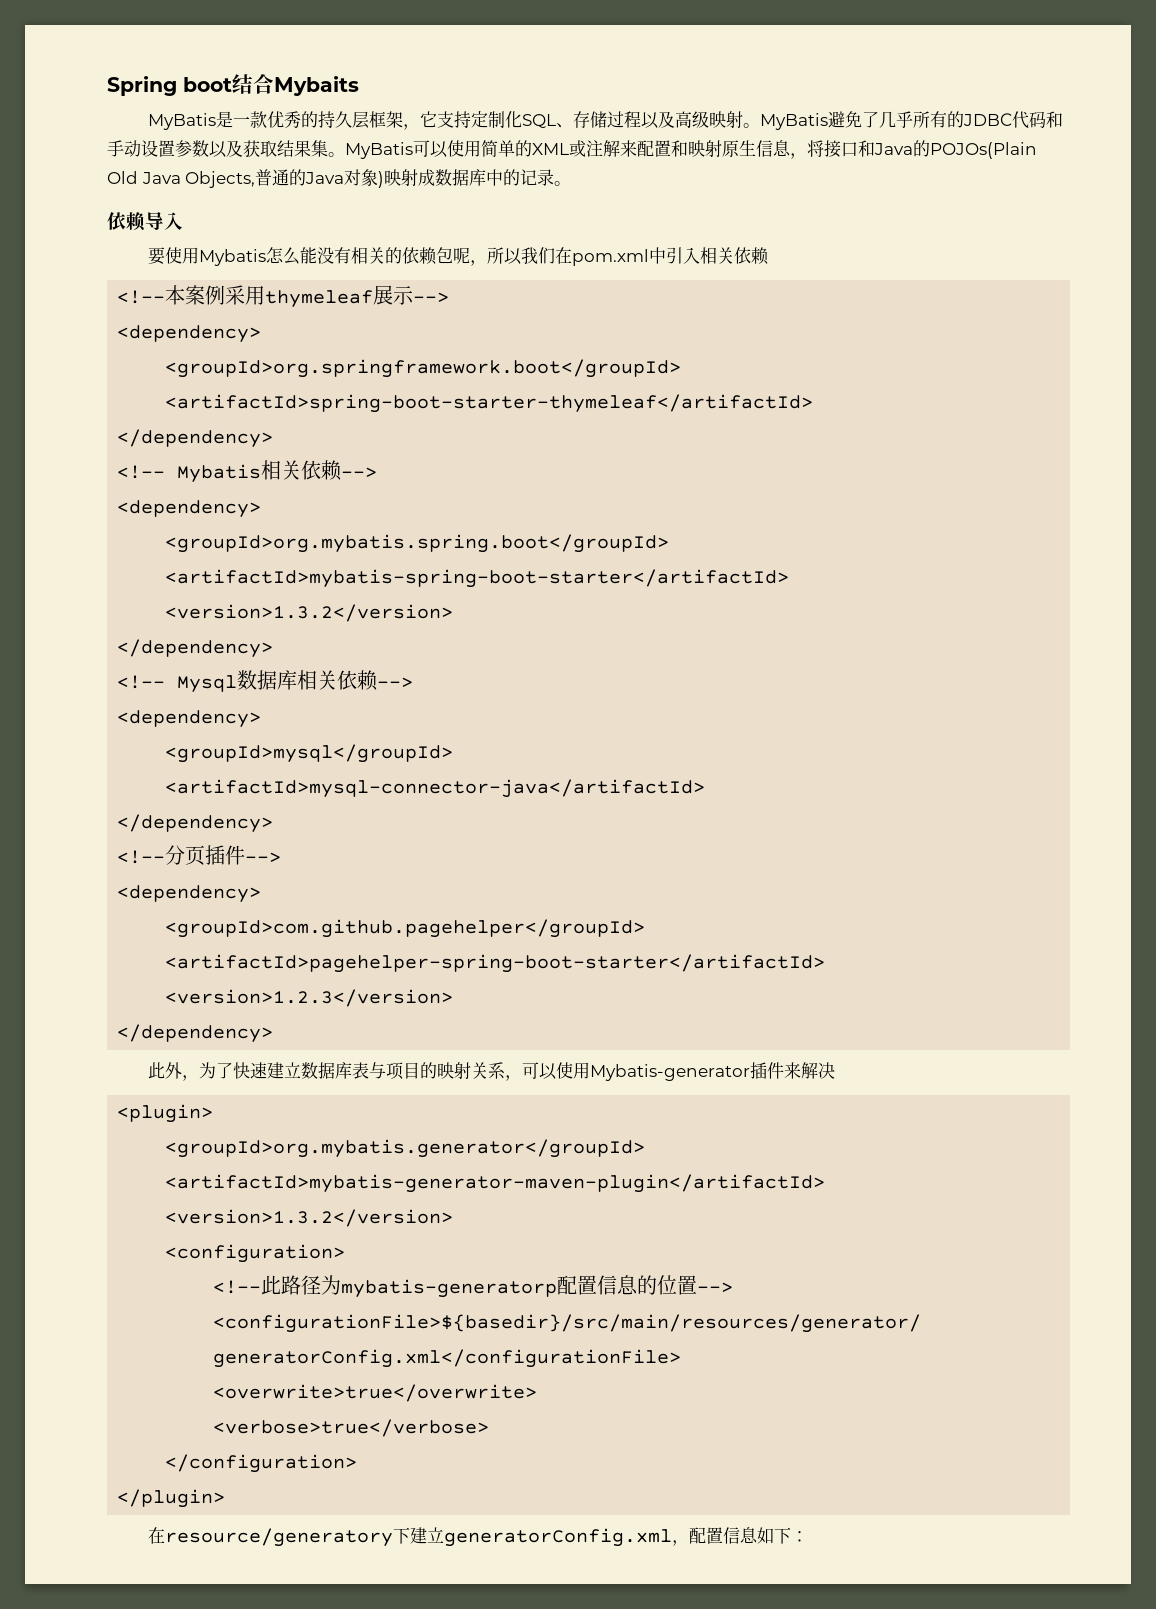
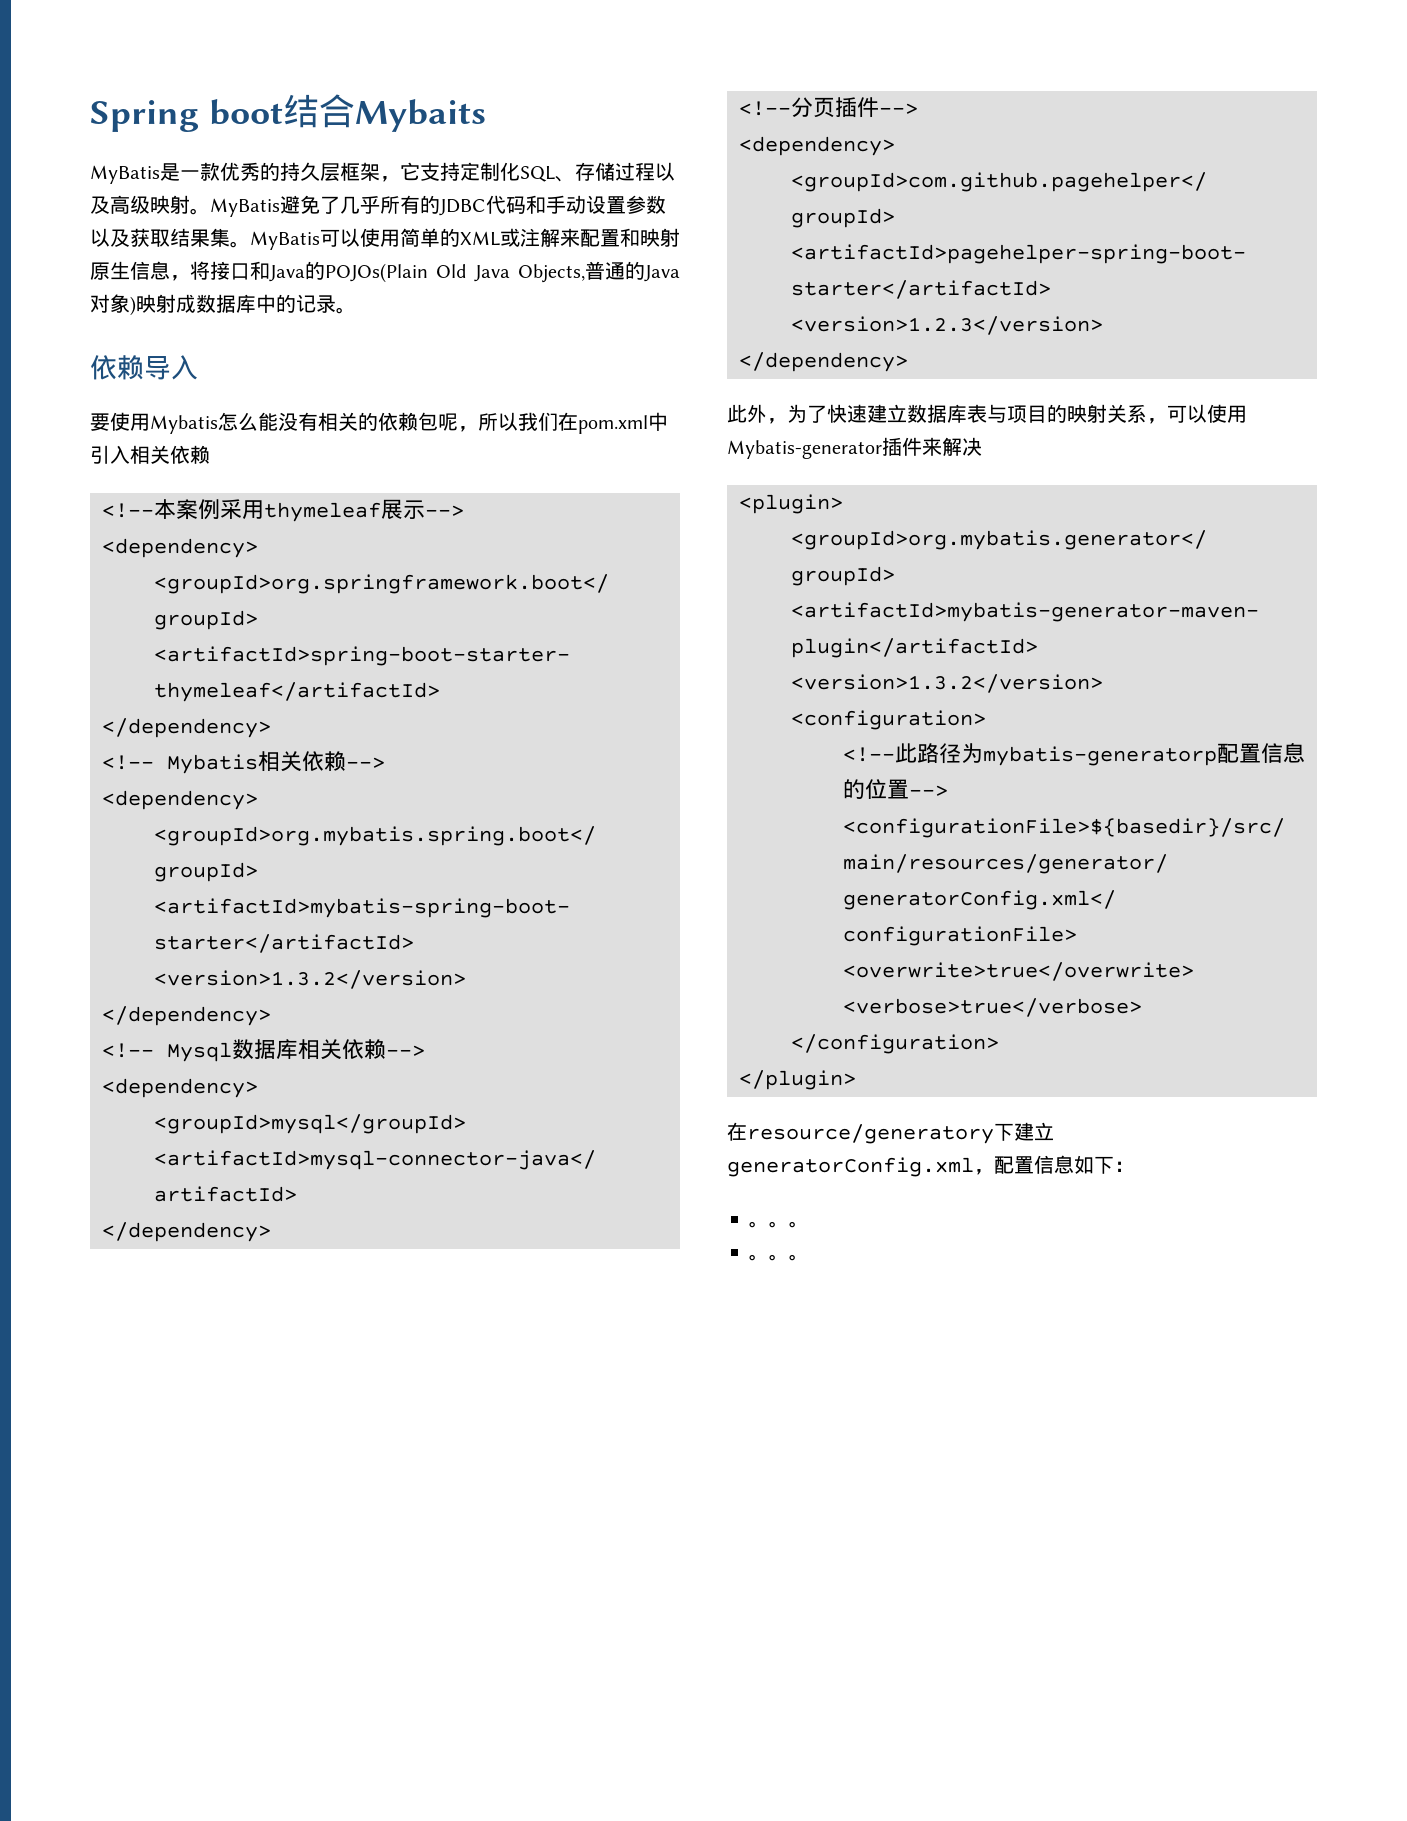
  在resource/generatory下建立generatorConfig.xml，配置信息如下：
+ 。。。
+ 。。。

